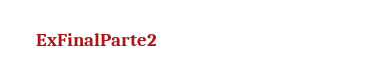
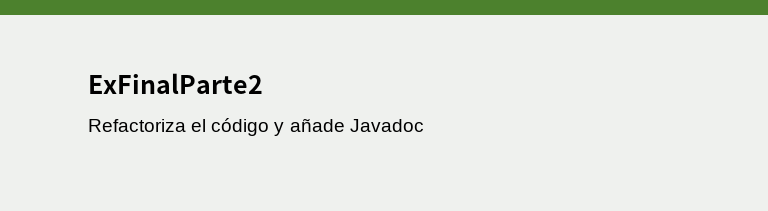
+ Refactoriza el código y añade Javadoc

